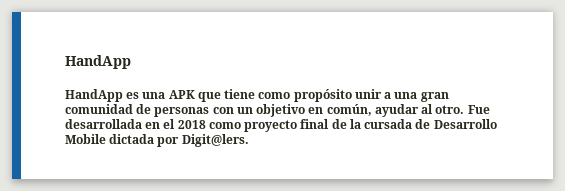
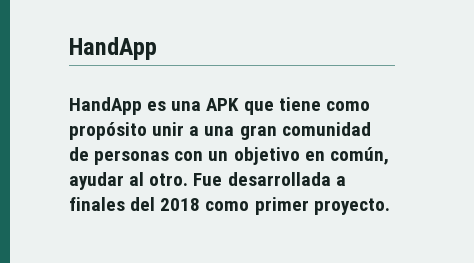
- Fue desarrollada en el 2018 como proyecto final de la cursada de Desarrollo Mobile dictada por Digit@lers.
+ Fue desarrollada a finales del 2018 como primer proyecto.

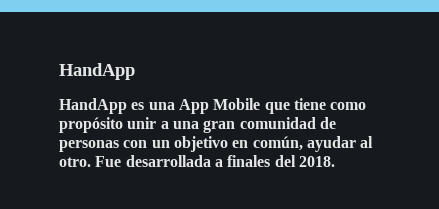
- HandApp es una APK que tiene como propósito unir a una gran comunidad de personas con un objetivo en común, ayudar al otro.
+ HandApp es una App Mobile que tiene como propósito unir a una gran comunidad de personas con un objetivo en común, ayudar al otro.
- Fue desarrollada a finales del 2018 como primer proyecto.
+ Fue desarrollada a finales del 2018.

